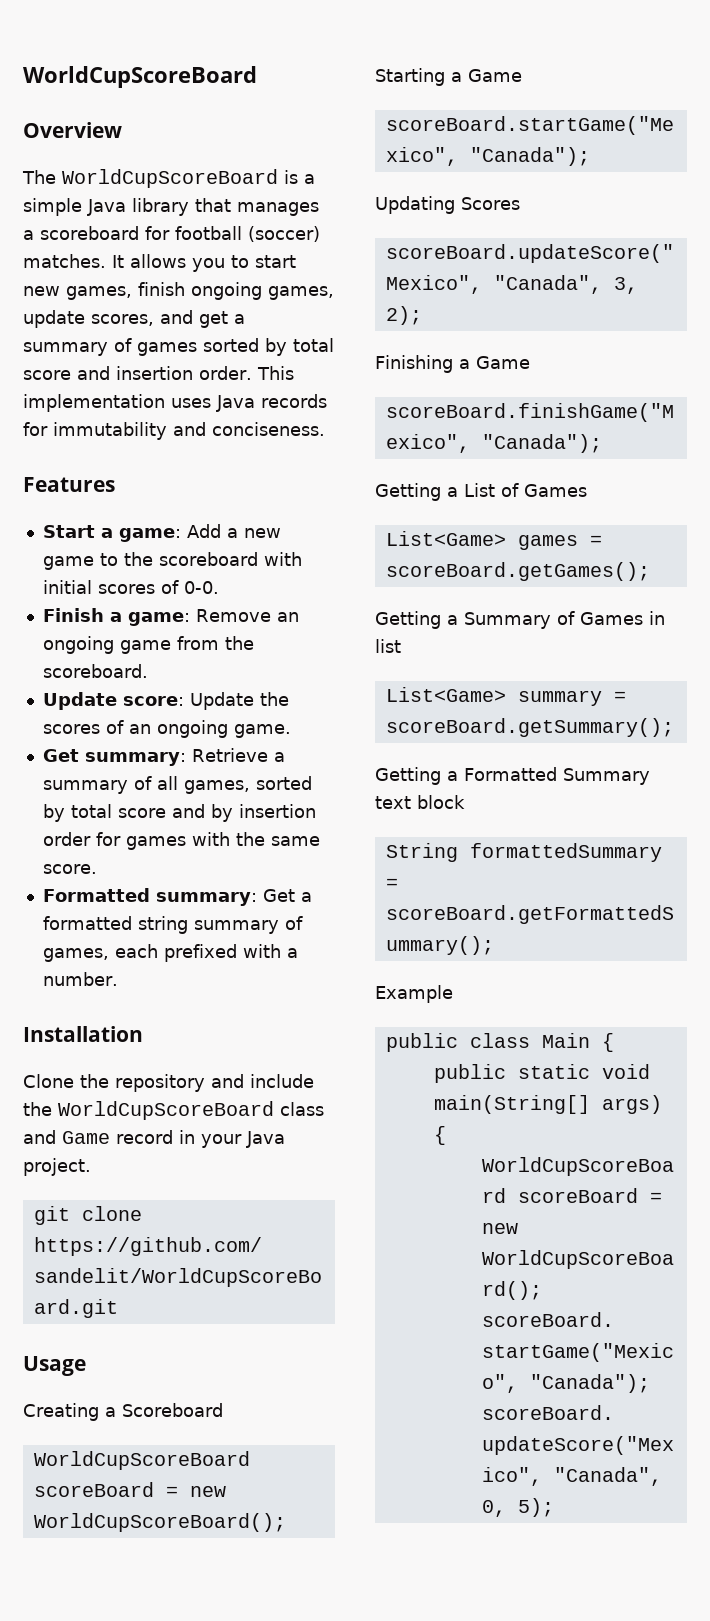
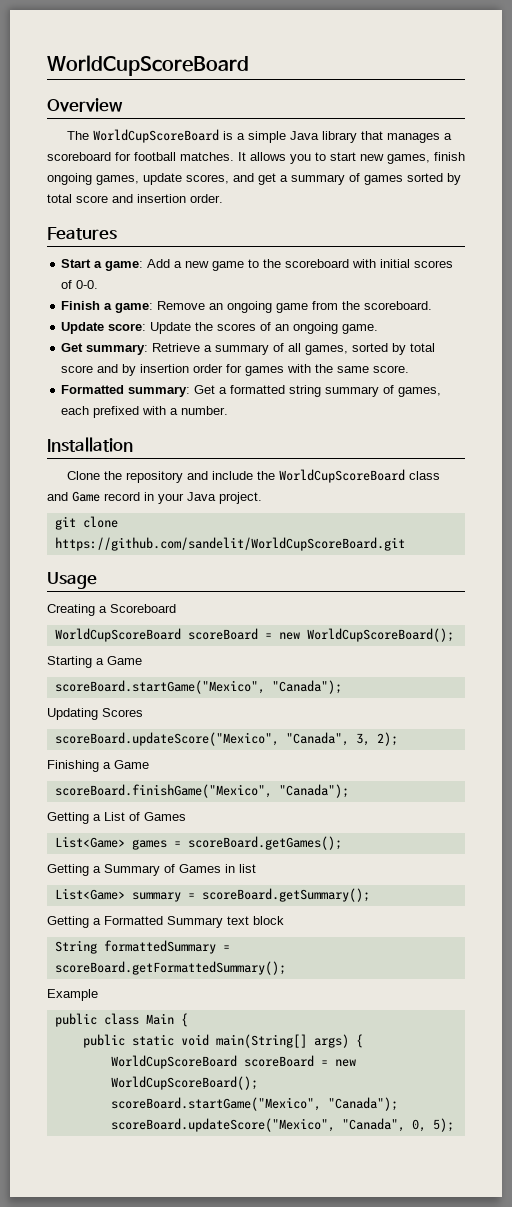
- The WorldCupScoreBoard is a simple Java library that manages a scoreboard for football (soccer) matches.
+ The WorldCupScoreBoard is a simple Java library that manages a scoreboard for football matches.
- This implementation uses Java records for immutability and conciseness.

